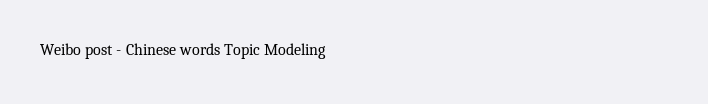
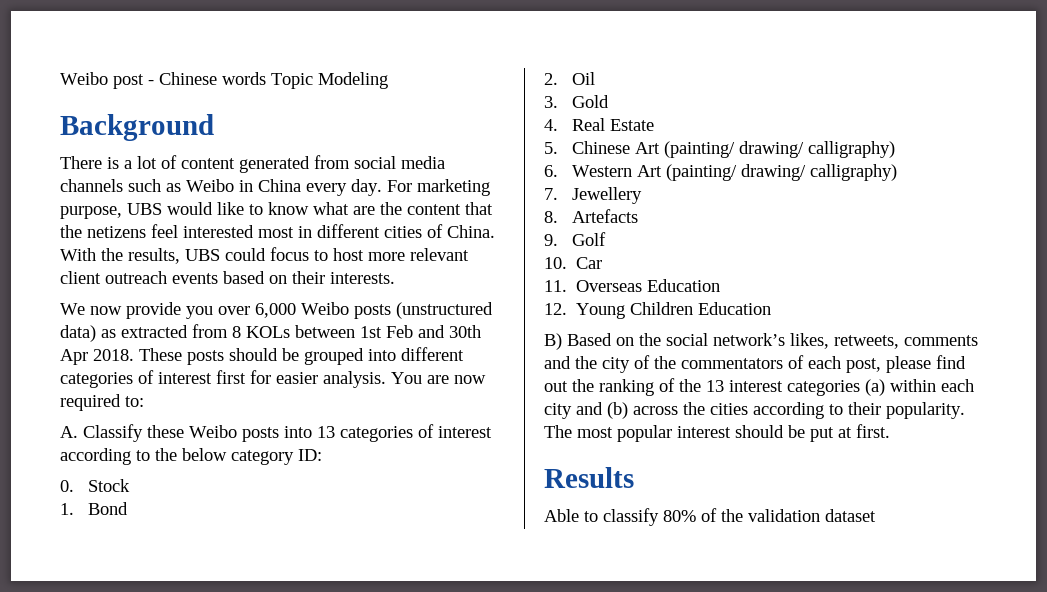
+ Background
+ There is a lot of content generated from social media channels such as Weibo in China every day. For marketing purpose, UBS would like to know what are the content that the netizens feel interested most in different cities of China. With the results, UBS could focus to host more relevant client outreach events based on their interests.
+ We now provide you over 6,000 Weibo posts (unstructured data) as extracted from 8 KOLs between 1st Feb and 30th Apr 2018. These posts should be grouped into different categories of interest first for easier analysis. You are now required to:
+ A. Classify these Weibo posts into 13 categories of interest according to the below category ID:
+ 0. Stock
+ 1. Bond
+ 2. Oil
+ 3. Gold
+ 4. Real Estate
+ 5. Chinese Art (painting/ drawing/ calligraphy)
+ 6. Western Art (painting/ drawing/ calligraphy)
+ 7. Jewellery
+ 8. Artefacts
+ 9. Golf
+ 10. Car
+ 11. Overseas Education
+ 12. Young Children Education
+ B) Based on the social network’s likes, retweets, comments and the city of the commentators of each post, please find out the ranking of the 13 interest categories (a) within each city and (b) across the cities according to their popularity. The most popular interest should be put at first.
+ Results
+ Able to classify 80% of the validation dataset

